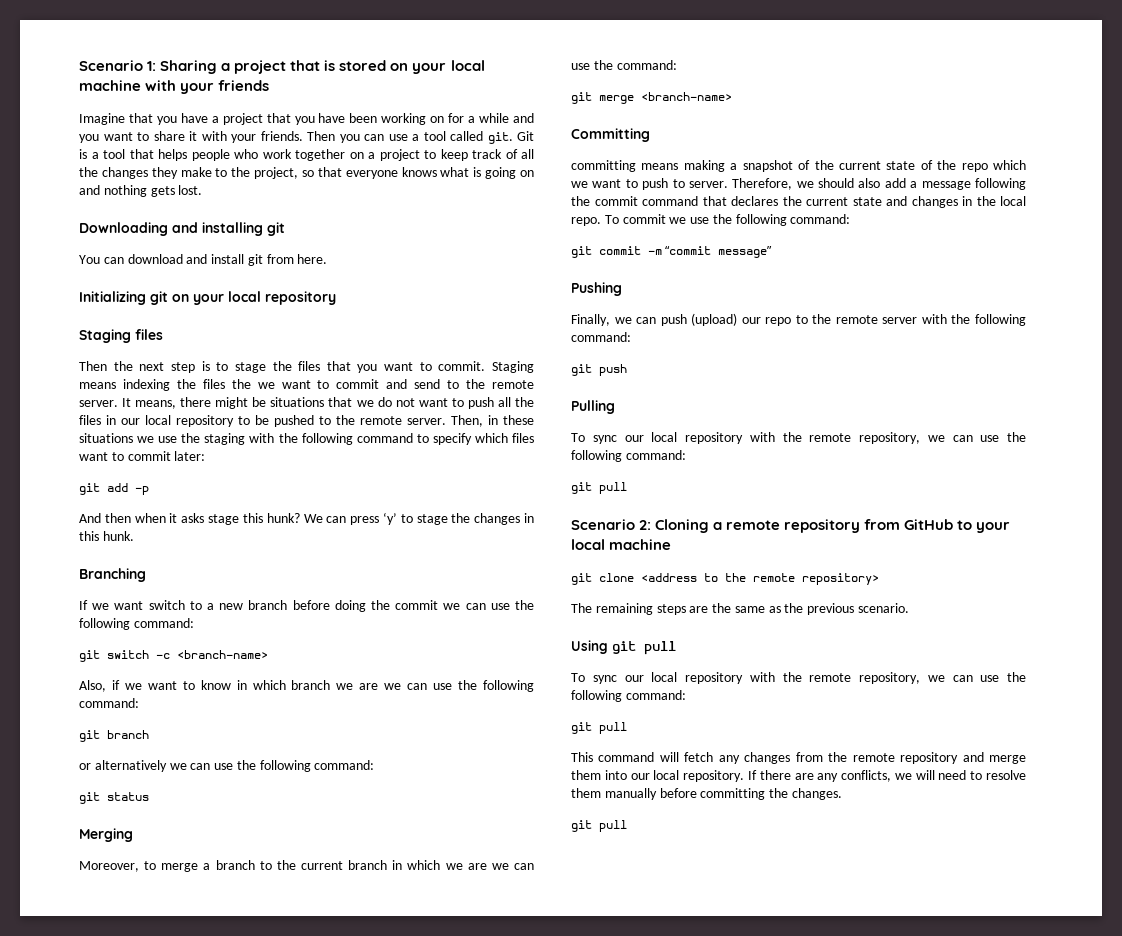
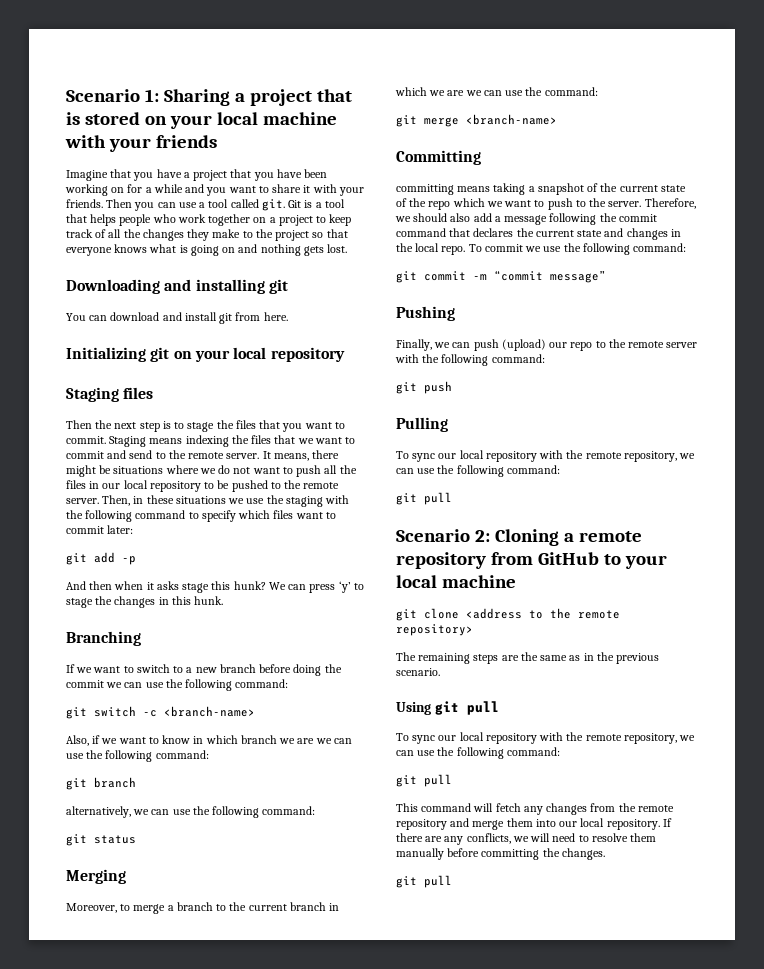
- Git is a tool that helps people who work together on a project to keep track of all the changes they make to the project, so that everyone knows what is going on and nothing gets lost.
+ Git is a tool that helps people who work together on a project to keep track of all the changes they make to the project so that everyone knows what is going on and nothing gets lost.
- Staging means indexing the files the we want to commit and send to the remote server.
+ Staging means indexing the files that we want to commit and send to the remote server.
- It means, there might be situations that we do not want to push all the files in our local repository to be pushed to the remote server.
+ It means, there might be situations where we do not want to push all the files in our local repository to be pushed to the remote server.
- If we want switch to a new branch before doing the commit we can use the following command:
+ If we want to switch to a new branch before doing the commit we can use the following command:
- or alternatively we can use the following command:
+ alternatively, we can use the following command:
- committing means making a snapshot of the current state of the repo which we want to push to server.
+ committing means taking a snapshot of the current state of the repo which we want to push to the server.
- The remaining steps are the same as the previous scenario.
+ The remaining steps are the same as in the previous scenario.

